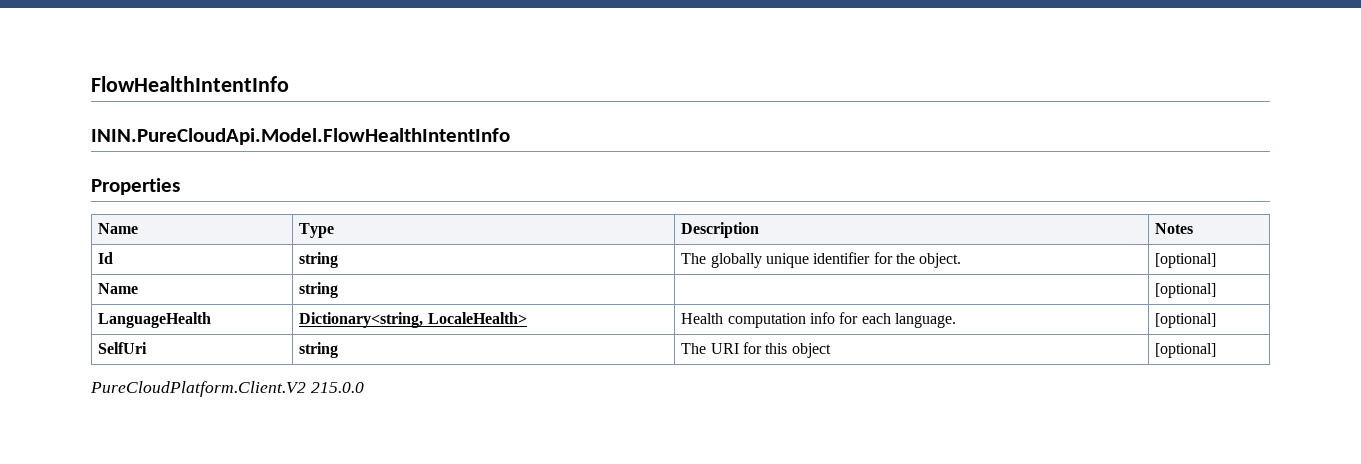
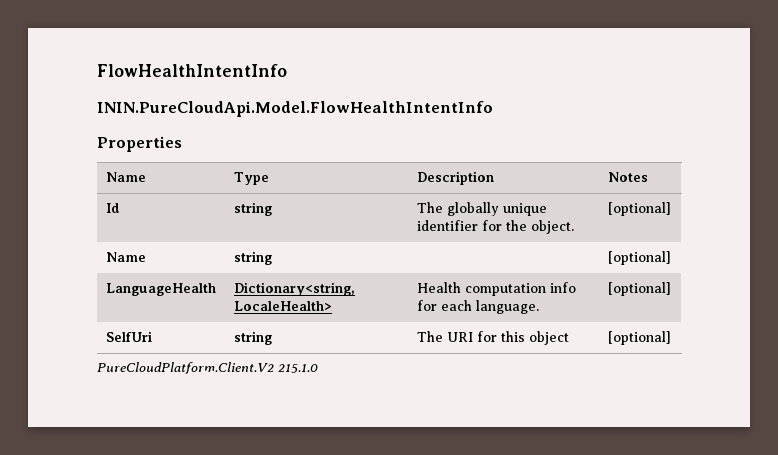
- PureCloudPlatform.Client.V2 215.0.0
+ PureCloudPlatform.Client.V2 215.1.0

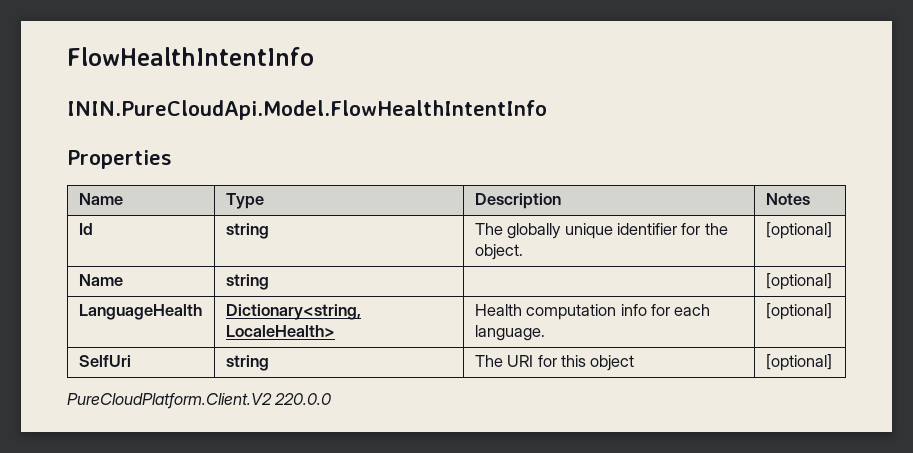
- PureCloudPlatform.Client.V2 215.1.0
+ PureCloudPlatform.Client.V2 220.0.0

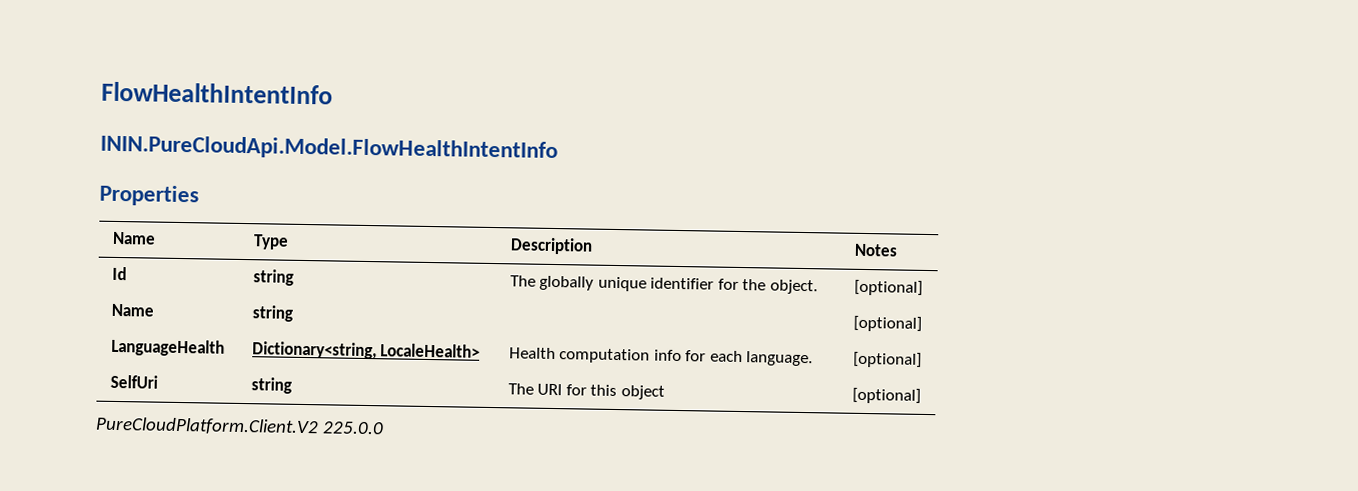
- PureCloudPlatform.Client.V2 220.0.0
+ PureCloudPlatform.Client.V2 225.0.0

